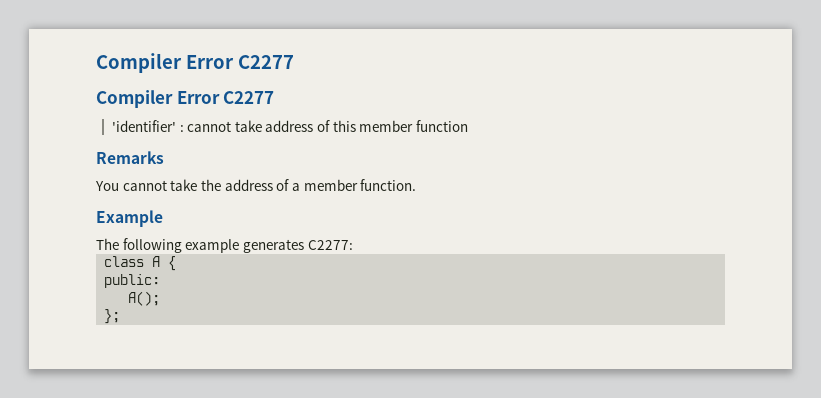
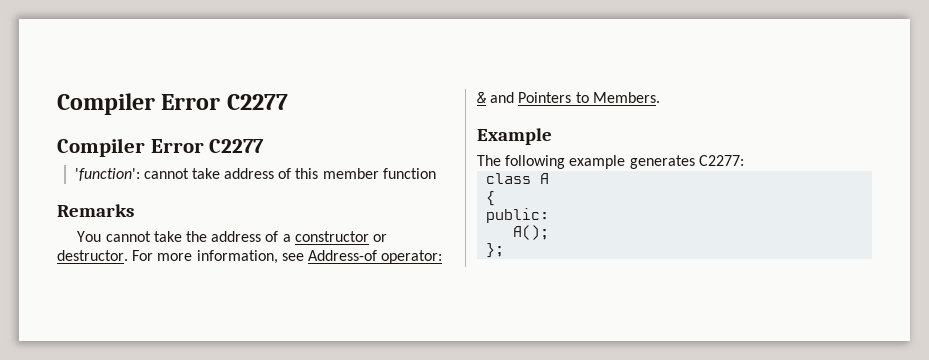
- 'identifier' : cannot take address of this member function
+ 'function': cannot take address of this member function
- You cannot take the address of a member function.
+ You cannot take the address of a constructor or destructor. For more information, see Address-of operator: & and Pointers to Members.
- class A {
+ class A
+ {

